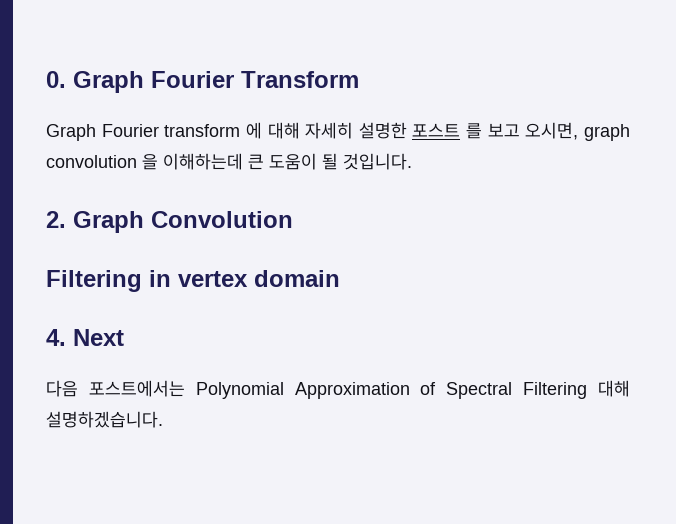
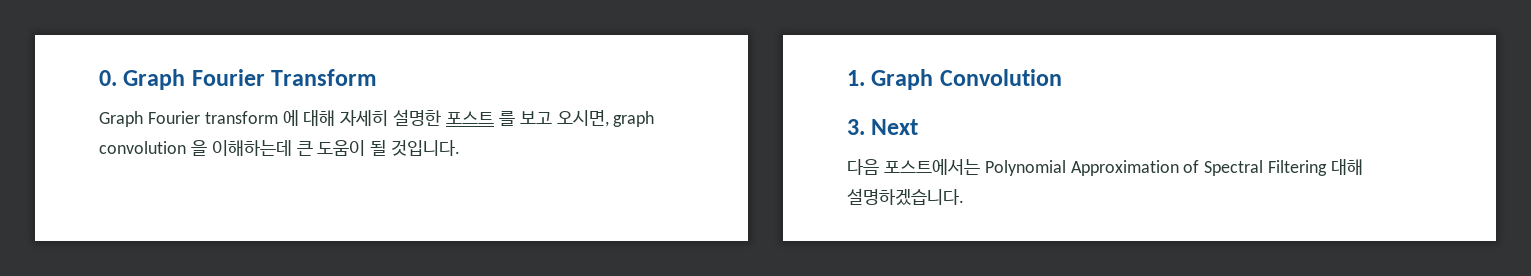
- 2. Graph Convolution
+ 1. Graph Convolution
- Filtering in vertex domain
- 4. Next
+ 3. Next

